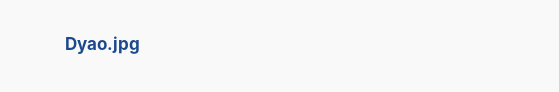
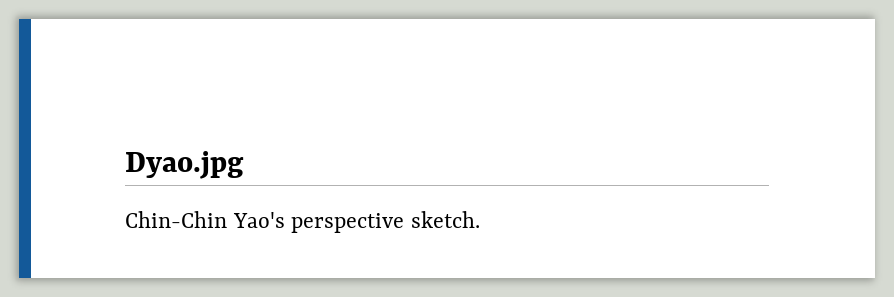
+ Chin-Chin Yao's perspective sketch.

